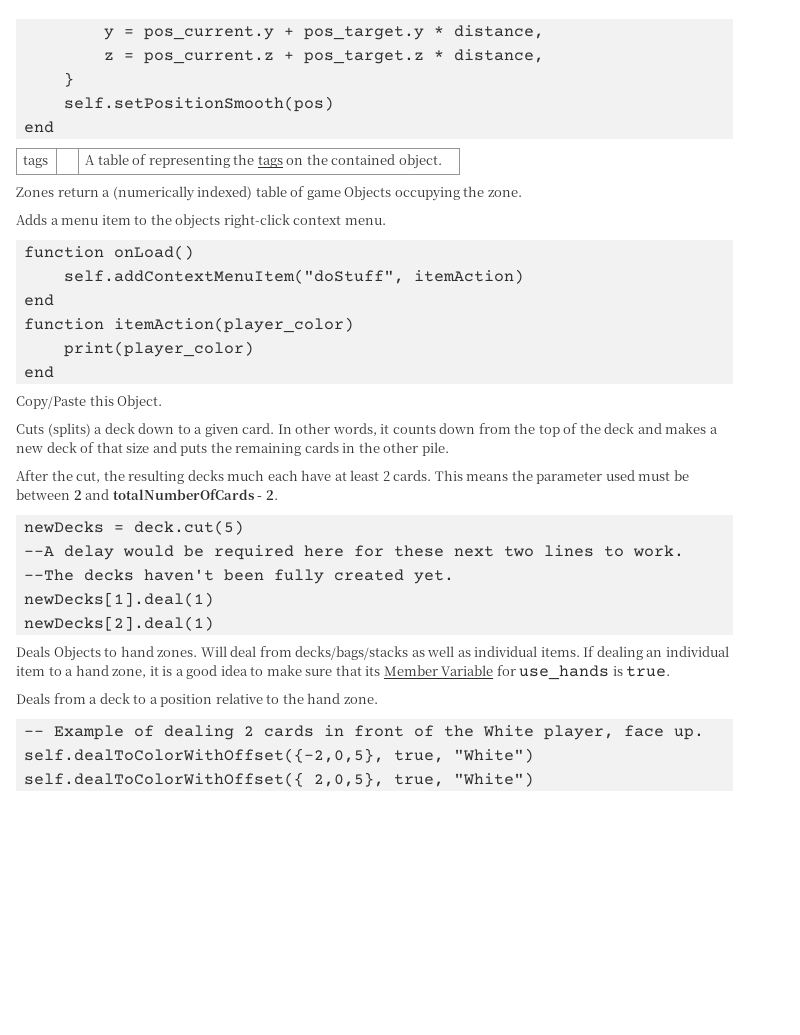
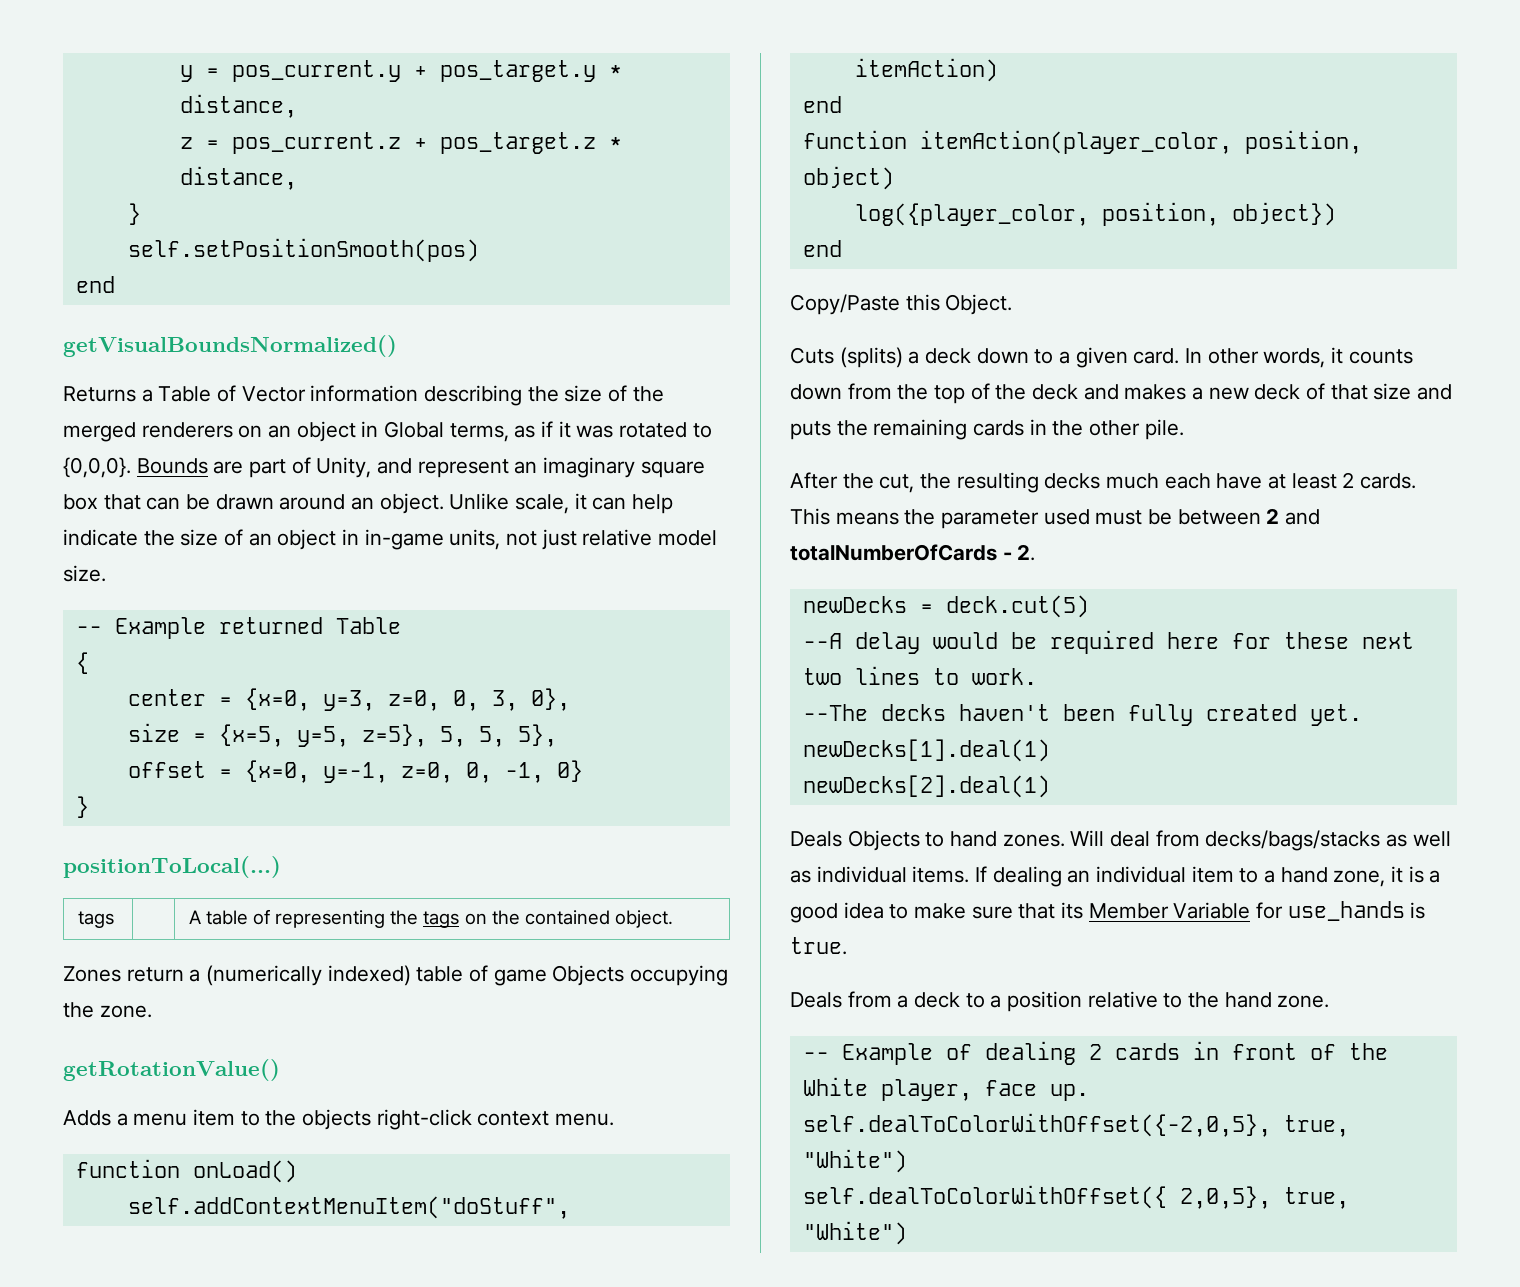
+ getVisualBoundsNormalized()
+ Returns a Table of Vector information describing the size of the merged renderers on an object in Global terms, as if it was rotated to {0,0,0}. Bounds are part of Unity, and represent an imaginary square box that can be drawn around an object. Unlike scale, it can help indicate the size of an object in in-game units, not just relative model size.
+ -- Example returned Table
+ {
+ center = {x=0, y=3, z=0, 0, 3, 0},
+ size = {x=5, y=5, z=5}, 5, 5, 5},
+ offset = {x=0, y=-1, z=0, 0, -1, 0}
+ }
+ positionToLocal(...)
+ getRotationValue()
- function itemAction(player_color)
- print(player_color)
+ function itemAction(player_color, position, object)
+ log({player_color, position, object})

